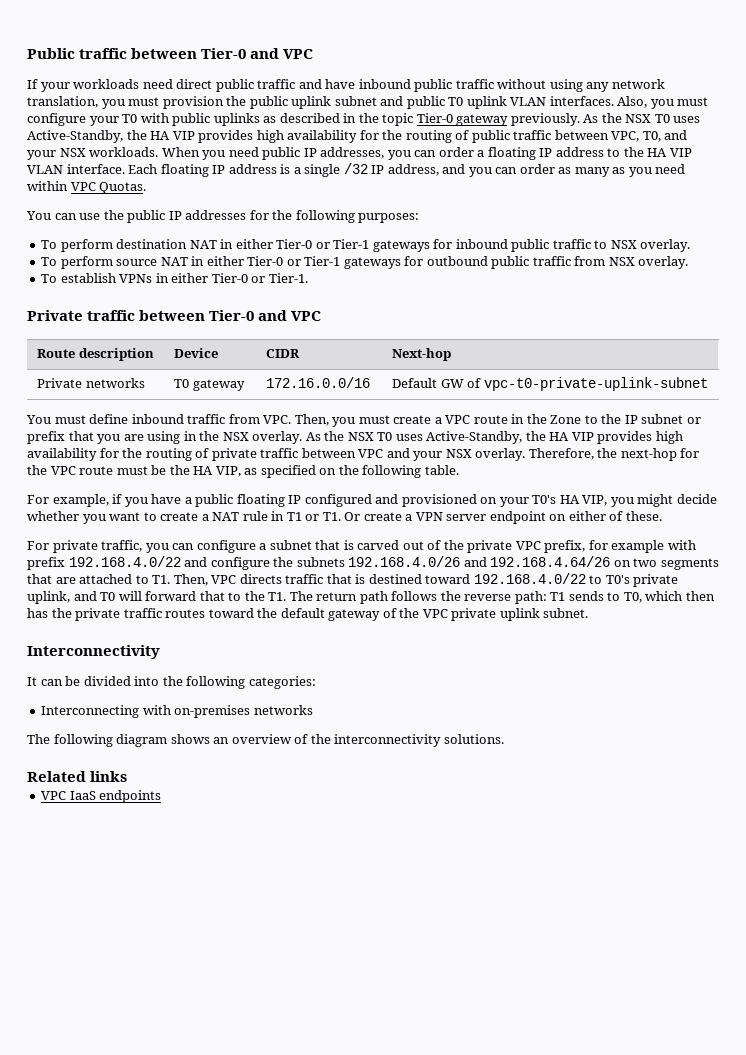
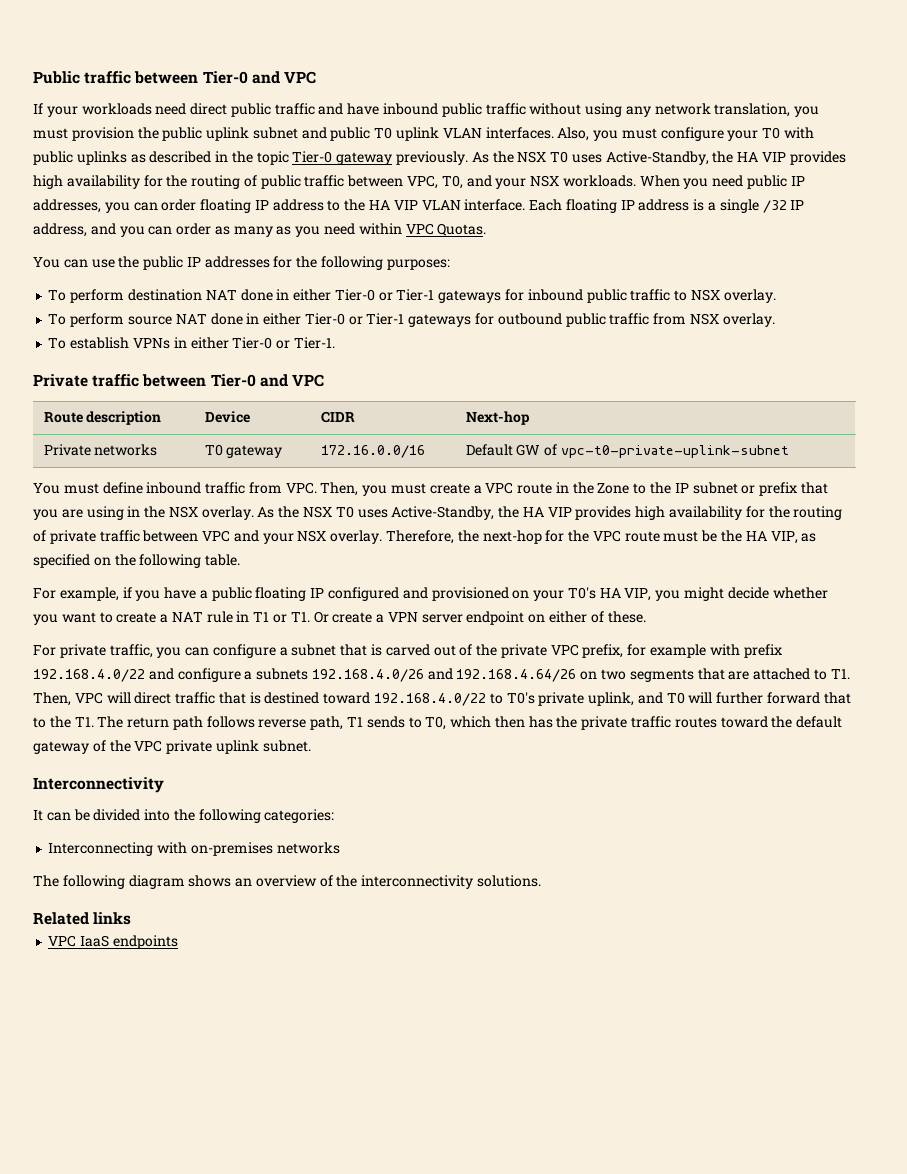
- When you need public IP addresses, you can order a floating IP address to the HA VIP VLAN interface.
+ When you need public IP addresses, you can order floating IP address to the HA VIP VLAN interface.
- To perform destination NAT in either Tier-0 or Tier-1 gateways for inbound public traffic to NSX overlay.
+ To perform destination NAT done in either Tier-0 or Tier-1 gateways for inbound public traffic to NSX overlay.
- To perform source NAT in either Tier-0 or Tier-1 gateways for outbound public traffic from NSX overlay.
+ To perform source NAT done in either Tier-0 or Tier-1 gateways for outbound public traffic from NSX overlay.
- For private traffic, you can configure a subnet that is carved out of the private VPC prefix, for example with prefix 192.168.4.0/22 and configure the subnets 192.168.4.0/26 and 192.168.4.64/26 on two segments that are attached to T1. Then, VPC directs traffic that is destined toward 192.168.4.0/22 to T0's private uplink, and T0 will forward that to the T1. The return path follows the reverse path: T1 sends to T0, which then has the private traffic routes toward the default gateway of the VPC private uplink subnet.
+ For private traffic, you can configure a subnet that is carved out of the private VPC prefix, for example with prefix 192.168.4.0/22 and configure a subnets 192.168.4.0/26 and 192.168.4.64/26 on two segments that are attached to T1. Then, VPC will direct traffic that is destined toward 192.168.4.0/22 to T0's private uplink, and T0 will further forward that to the T1. The return path follows reverse path, T1 sends to T0, which then has the private traffic routes toward the default gateway of the VPC private uplink subnet.

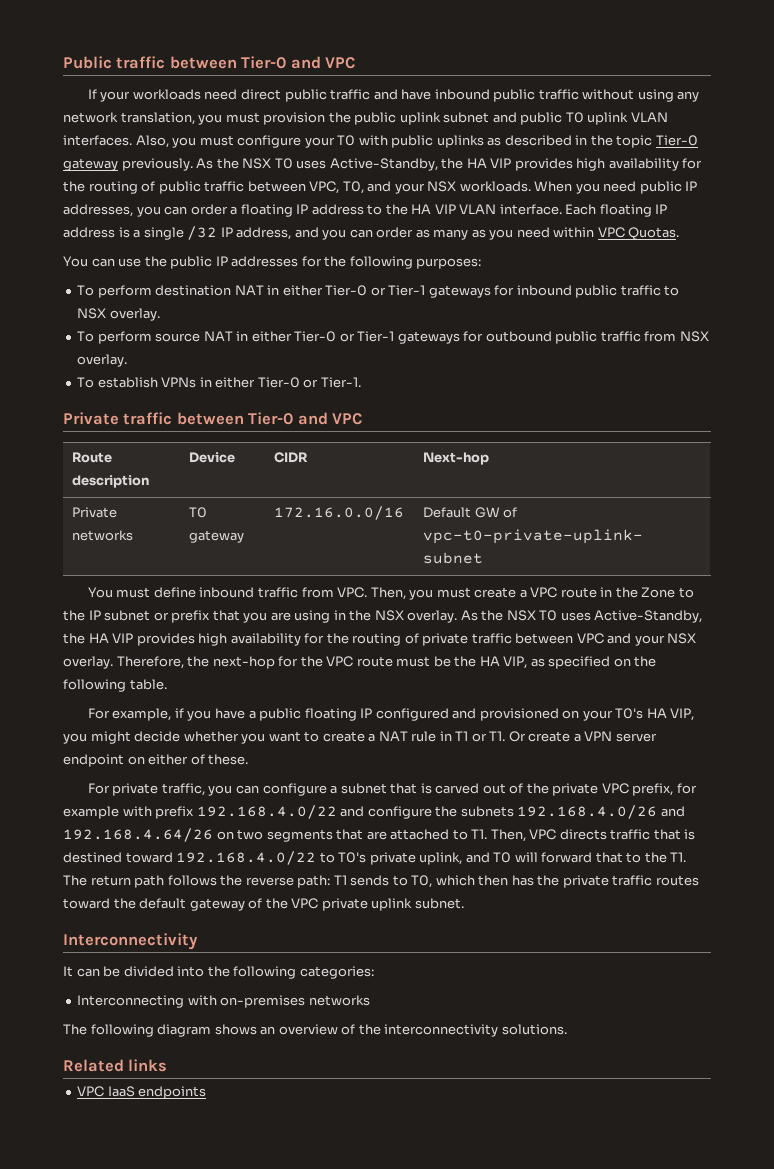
- When you need public IP addresses, you can order floating IP address to the HA VIP VLAN interface.
+ When you need public IP addresses, you can order a floating IP address to the HA VIP VLAN interface.
- To perform destination NAT done in either Tier-0 or Tier-1 gateways for inbound public traffic to NSX overlay.
+ To perform destination NAT in either Tier-0 or Tier-1 gateways for inbound public traffic to NSX overlay.
- To perform source NAT done in either Tier-0 or Tier-1 gateways for outbound public traffic from NSX overlay.
+ To perform source NAT in either Tier-0 or Tier-1 gateways for outbound public traffic from NSX overlay.
- For private traffic, you can configure a subnet that is carved out of the private VPC prefix, for example with prefix 192.168.4.0/22 and configure a subnets 192.168.4.0/26 and 192.168.4.64/26 on two segments that are attached to T1. Then, VPC will direct traffic that is destined toward 192.168.4.0/22 to T0's private uplink, and T0 will further forward that to the T1. The return path follows reverse path, T1 sends to T0, which then has the private traffic routes toward the default gateway of the VPC private uplink subnet.
+ For private traffic, you can configure a subnet that is carved out of the private VPC prefix, for example with prefix 192.168.4.0/22 and configure the subnets 192.168.4.0/26 and 192.168.4.64/26 on two segments that are attached to T1. Then, VPC directs traffic that is destined toward 192.168.4.0/22 to T0's private uplink, and T0 will forward that to the T1. The return path follows the reverse path: T1 sends to T0, which then has the private traffic routes toward the default gateway of the VPC private uplink subnet.

